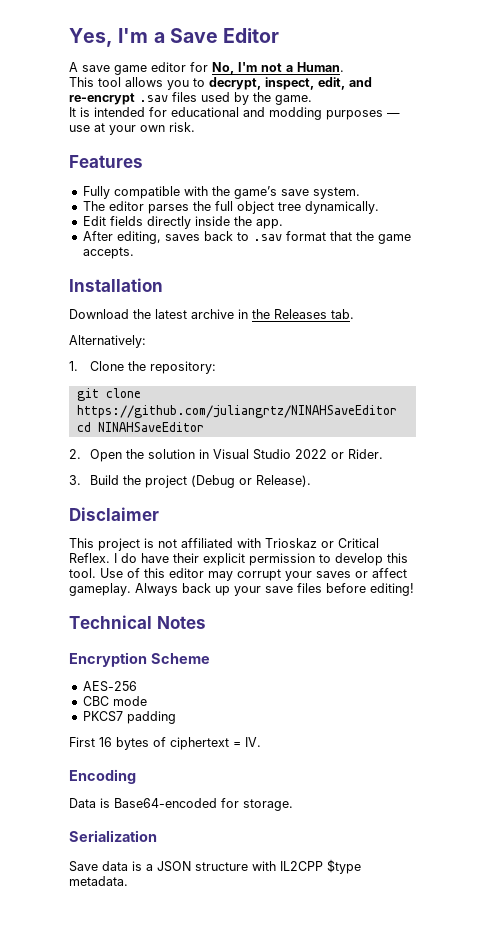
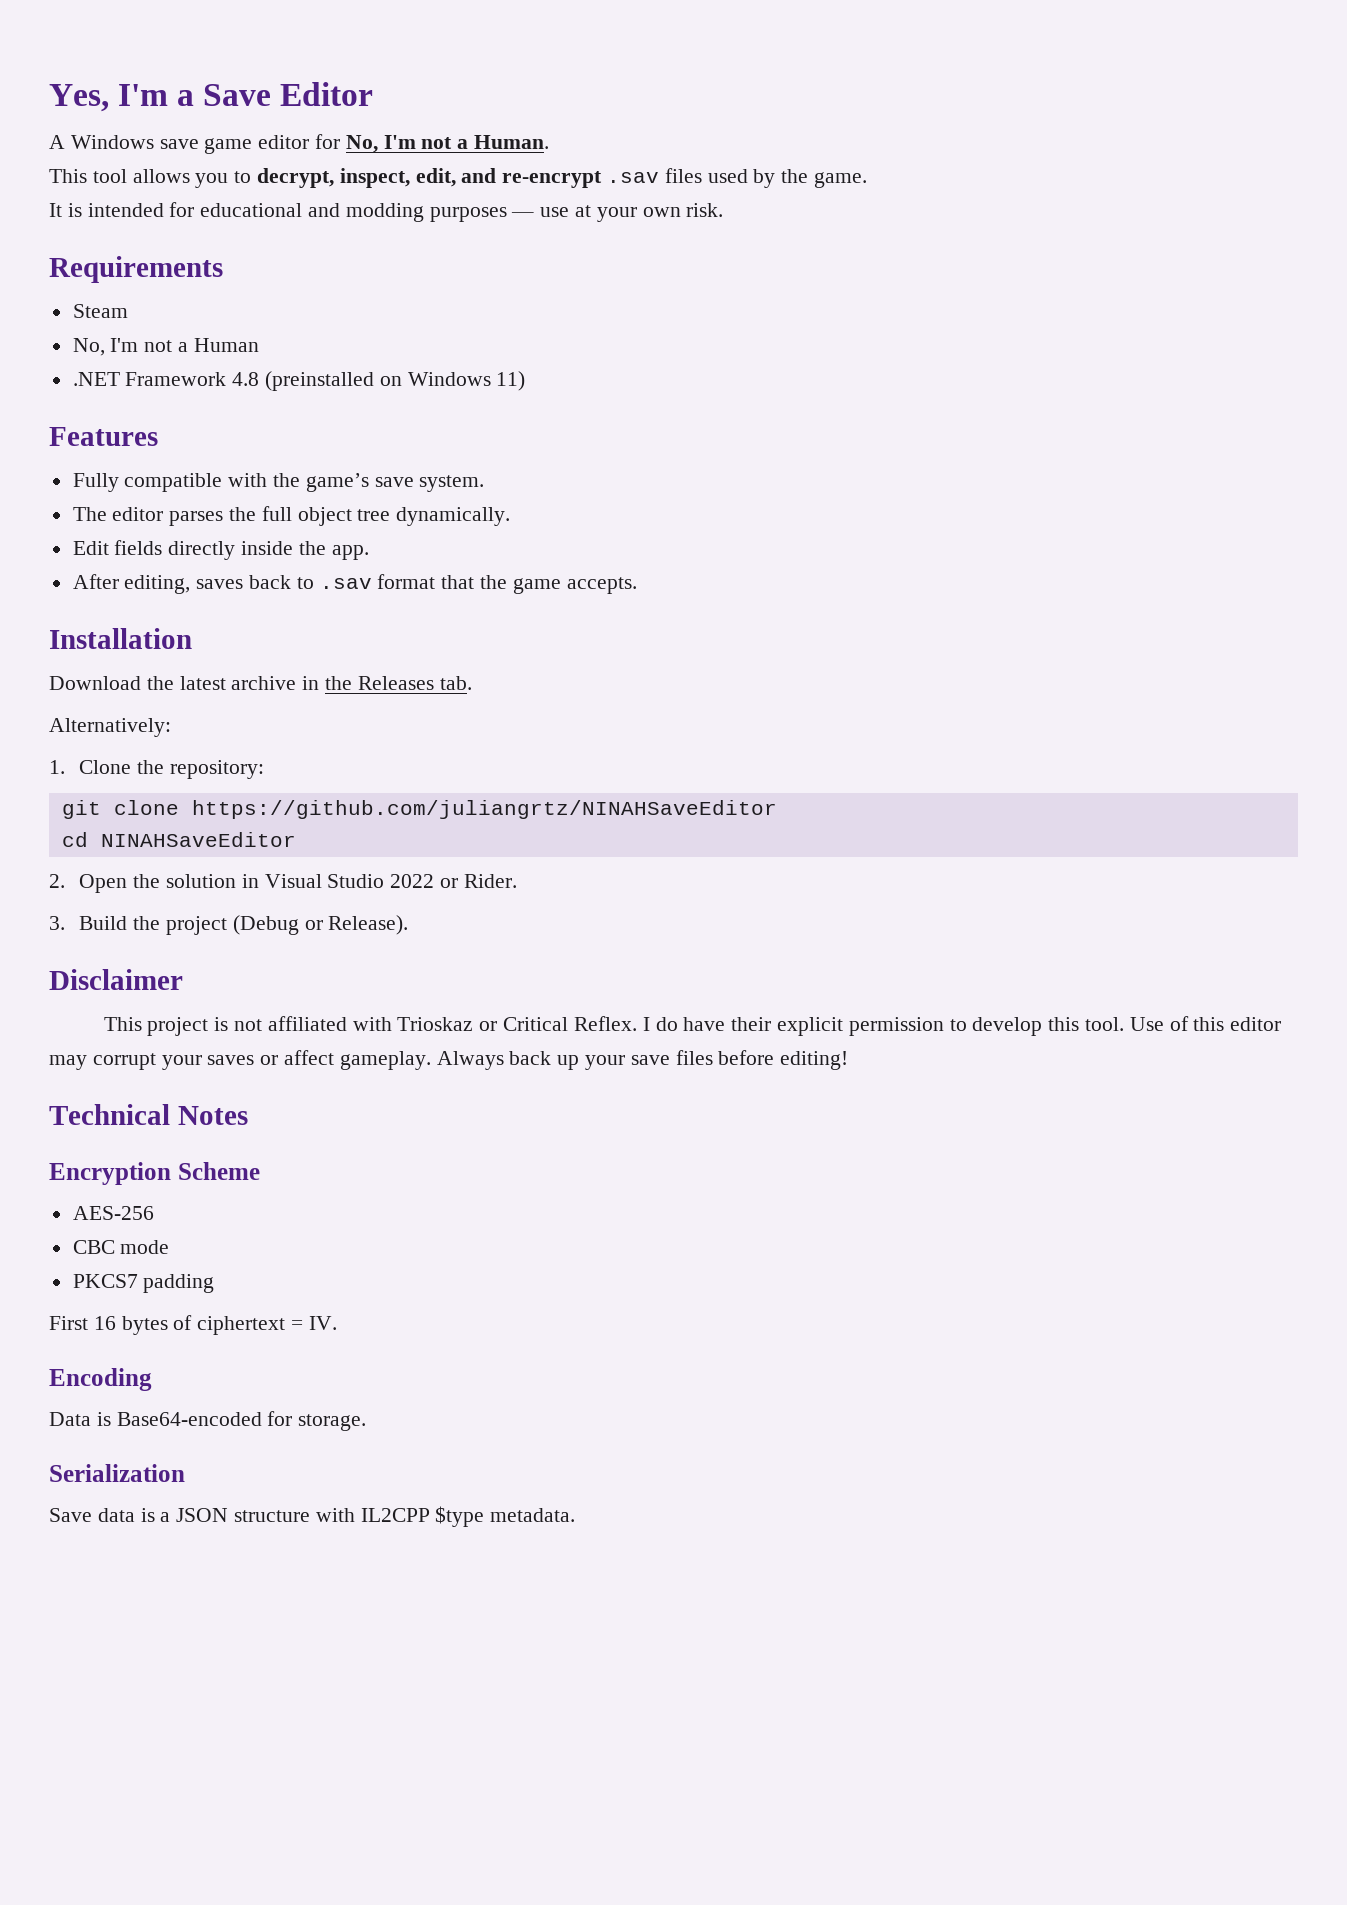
- A save game editor for No, I'm not a Human.
+ A Windows save game editor for No, I'm not a Human.
+ Requirements
+ Steam
+ No, I'm not a Human
+ .NET Framework 4.8 (preinstalled on Windows 11)

